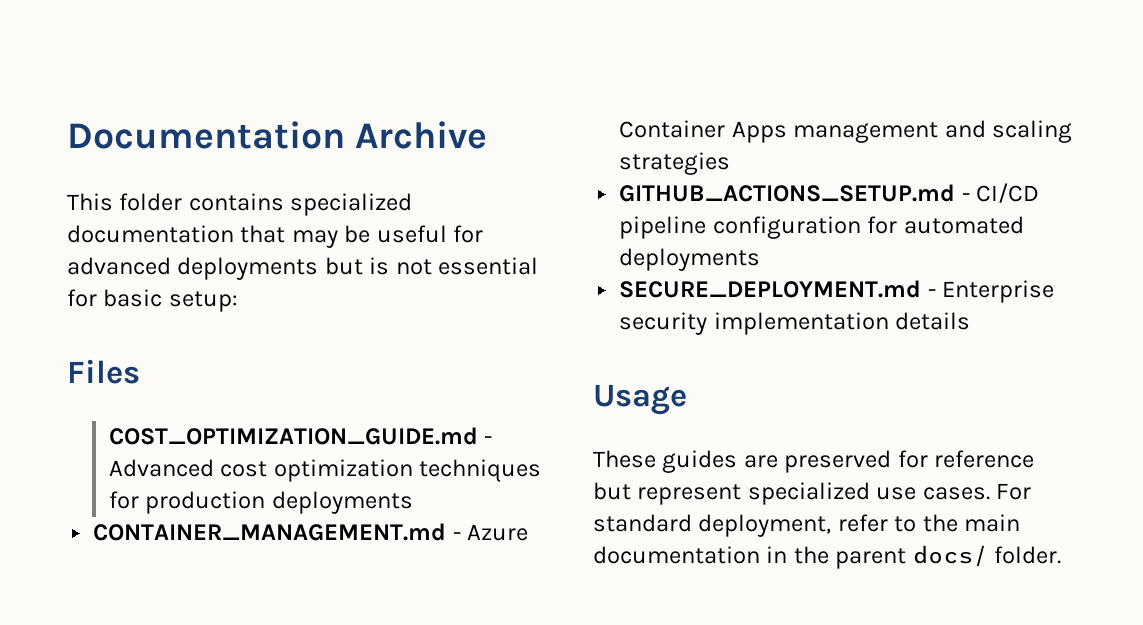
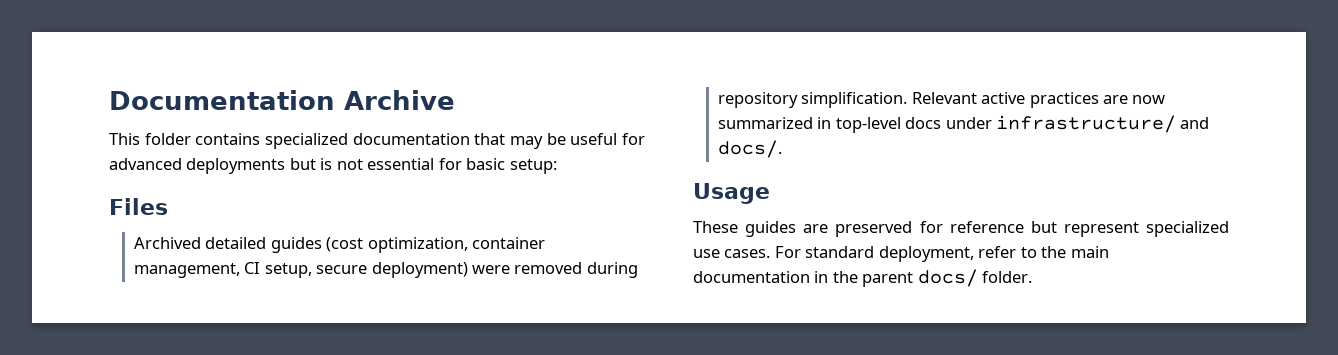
- COST_OPTIMIZATION_GUIDE.md - Advanced cost optimization techniques for production deployments
- CONTAINER_MANAGEMENT.md - Azure Container Apps management and scaling strategies
- GITHUB_ACTIONS_SETUP.md - CI/CD pipeline configuration for automated deployments
- SECURE_DEPLOYMENT.md - Enterprise security implementation details
+ Archived detailed guides (cost optimization, container management, CI setup, secure deployment) were removed during repository simplification. Relevant active practices are now summarized in top-level docs under infrastructure/ and docs/.

